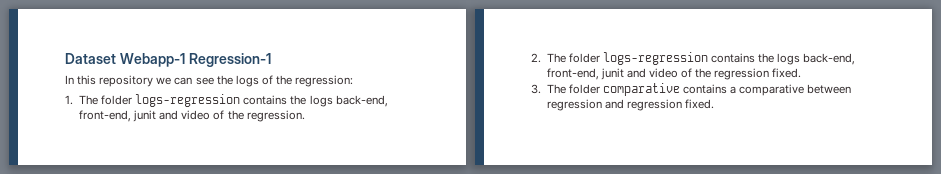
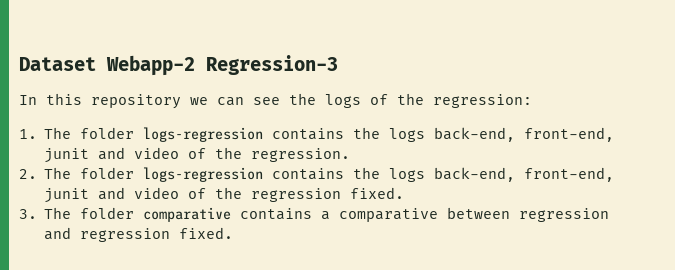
- Dataset Webapp-1 Regression-1
+ Dataset Webapp-2 Regression-3

